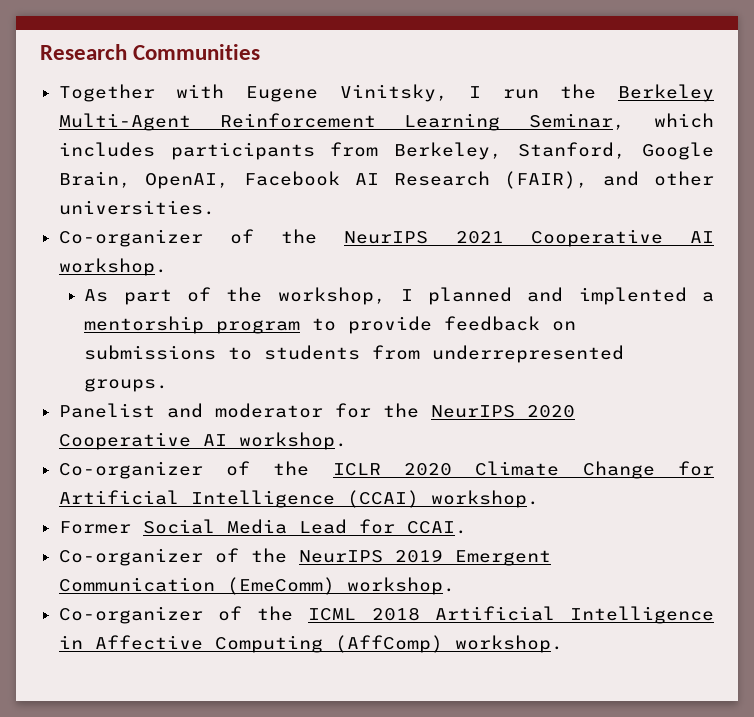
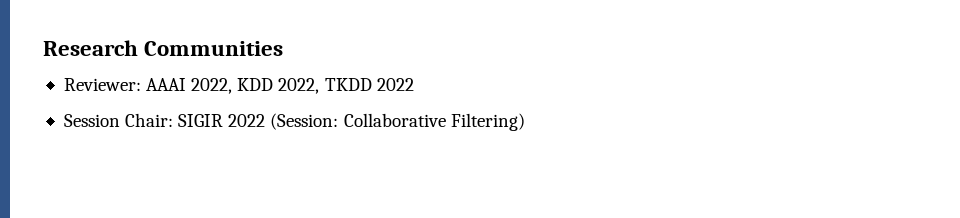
- Together with Eugene Vinitsky, I run the Berkeley Multi-Agent Reinforcement Learning Seminar, which includes participants from Berkeley, Stanford, Google Brain, OpenAI, Facebook AI Research (FAIR), and other universities.
- Co-organizer of the NeurIPS 2021 Cooperative AI workshop.
- As part of the workshop, I planned and implented a mentorship program to provide feedback on submissions to students from underrepresented groups.
- Panelist and moderator for the NeurIPS 2020 Cooperative AI workshop.
- Co-organizer of the ICLR 2020 Climate Change for Artificial Intelligence (CCAI) workshop.
- Former Social Media Lead for CCAI.
- Co-organizer of the NeurIPS 2019 Emergent Communication (EmeComm) workshop.
- Co-organizer of the ICML 2018 Artificial Intelligence in Affective Computing (AffComp) workshop.
+ Reviewer: AAAI 2022, KDD 2022, TKDD 2022
+ Session Chair: SIGIR 2022 (Session: Collaborative Filtering)

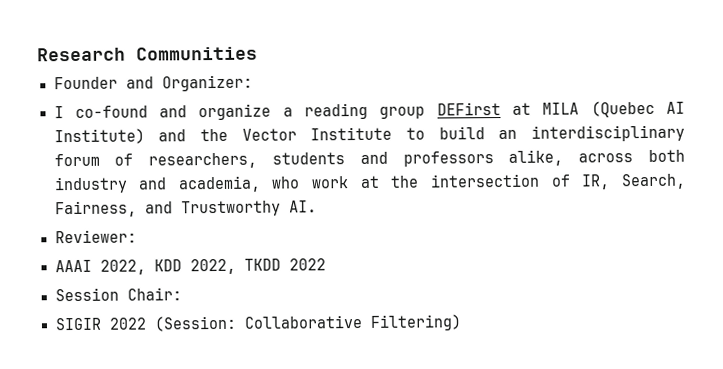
+ Founder and Organizer:
+ I co-found and organize a reading group DEFirst at MILA (Quebec AI Institute) and the Vector Institute to build an interdisciplinary forum of researchers, students and professors alike, across both industry and academia, who work at the intersection of IR, Search, Fairness, and Trustworthy AI.
- Reviewer: AAAI 2022, KDD 2022, TKDD 2022
+ Reviewer:
+ AAAI 2022, KDD 2022, TKDD 2022
- Session Chair: SIGIR 2022 (Session: Collaborative Filtering)
+ Session Chair:
+ SIGIR 2022 (Session: Collaborative Filtering)

